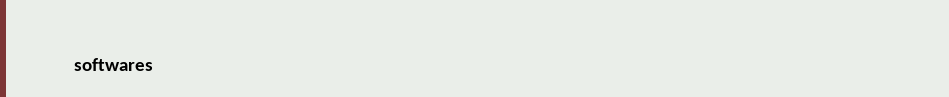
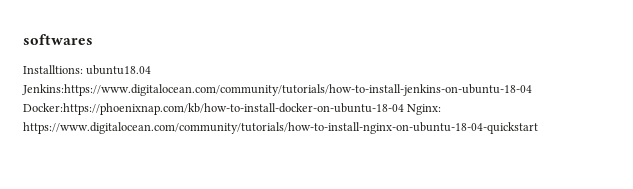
+ Installtions: ubuntu18.04 Jenkins:https://www.digitalocean.com/community/tutorials/how-to-install-jenkins-on-ubuntu-18-04 Docker:https://phoenixnap.com/kb/how-to-install-docker-on-ubuntu-18-04 Nginx: https://www.digitalocean.com/community/tutorials/how-to-install-nginx-on-ubuntu-18-04-quickstart

